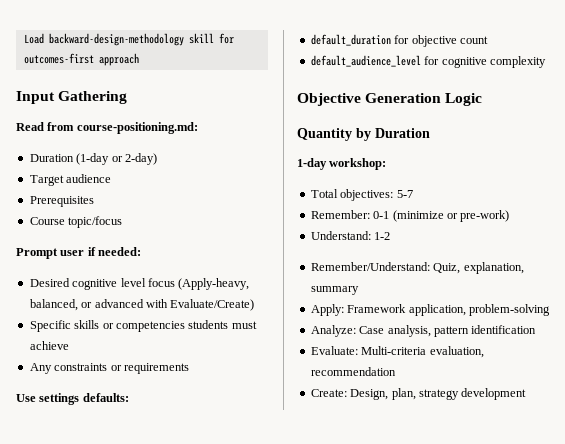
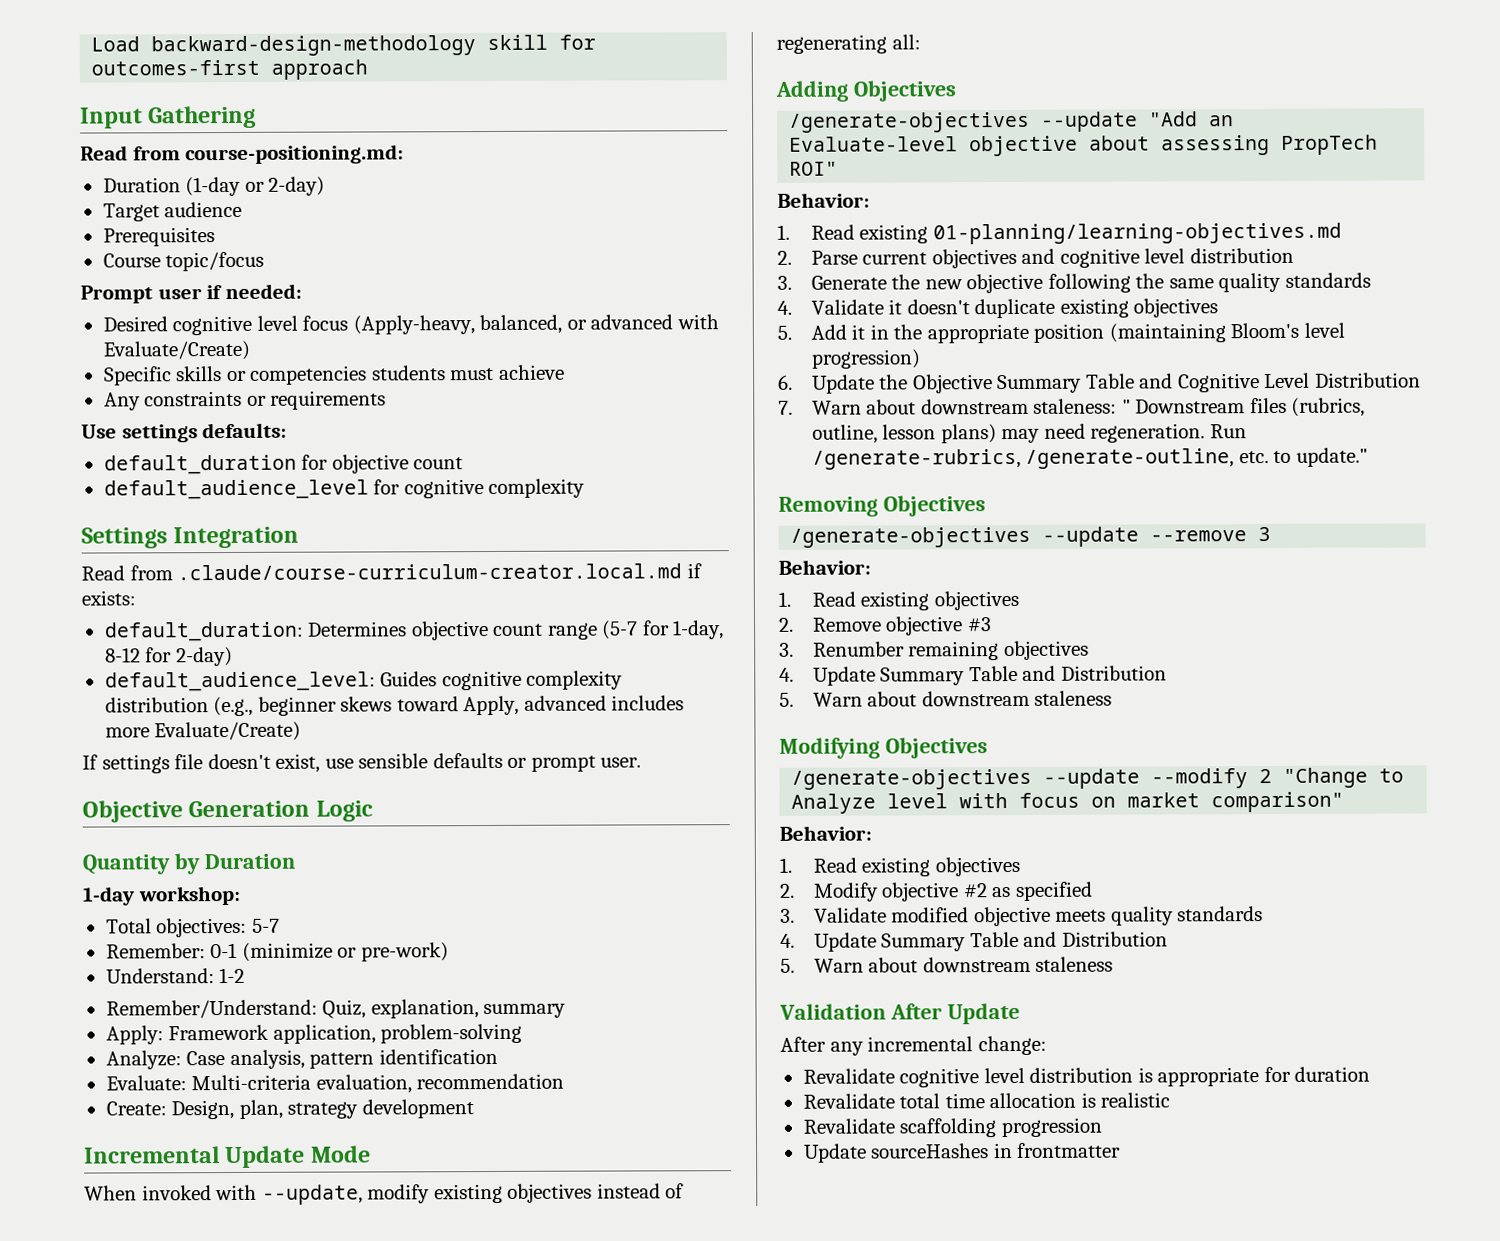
+ Settings Integration
+ Read from .claude/course-curriculum-creator.local.md if exists:
+ default_duration: Determines objective count range (5-7 for 1-day, 8-12 for 2-day)
+ default_audience_level: Guides cognitive complexity distribution (e.g., beginner skews toward Apply, advanced includes more Evaluate/Create)
+ If settings file doesn't exist, use sensible defaults or prompt user.
+ Incremental Update Mode
+ When invoked with --update, modify existing objectives instead of regenerating all:
+ Adding Objectives
+ /generate-objectives --update "Add an Evaluate-level objective about assessing PropTech ROI"
+ Behavior:
+ 1. Read existing 01-planning/learning-objectives.md
+ 2. Parse current objectives and cognitive level distribution
+ 3. Generate the new objective following the same quality standards
+ 4. Validate it doesn't duplicate existing objectives
+ 5. Add it in the appropriate position (maintaining Bloom's level progression)
+ 6. Update the Objective Summary Table and Cognitive Level Distribution
+ 7. Warn about downstream staleness: " Downstream files (rubrics, outline, lesson plans) may need regeneration. Run /generate-rubrics, /generate-outline, etc. to update."
+ Removing Objectives
+ /generate-objectives --update --remove 3
+ Behavior:
+ 1. Read existing objectives
+ 2. Remove objective #3
+ 3. Renumber remaining objectives
+ 4. Update Summary Table and Distribution
+ 5. Warn about downstream staleness
+ Modifying Objectives
+ /generate-objectives --update --modify 2 "Change to Analyze level with focus on market comparison"
+ Behavior:
+ 1. Read existing objectives
+ 2. Modify objective #2 as specified
+ 3. Validate modified objective meets quality standards
+ 4. Update Summary Table and Distribution
+ 5. Warn about downstream staleness
+ Validation After Update
+ After any incremental change:
+ Revalidate cognitive level distribution is appropriate for duration
+ Revalidate total time allocation is realistic
+ Revalidate scaffolding progression
+ Update sourceHashes in frontmatter

